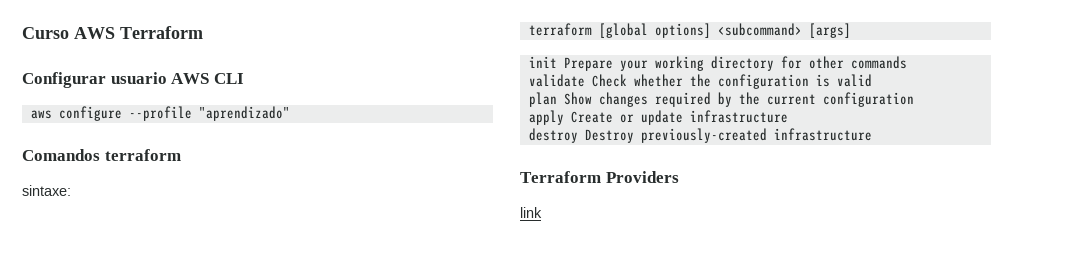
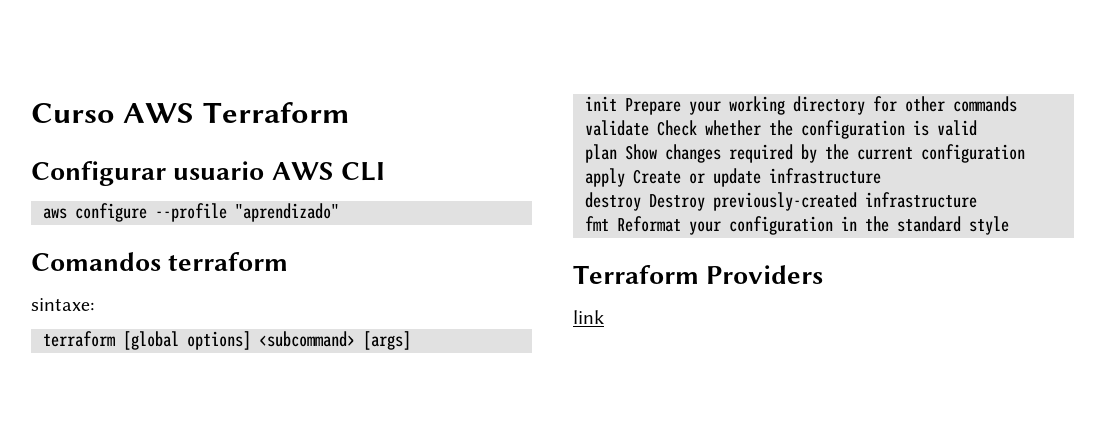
+ fmt Reformat your configuration in the standard style

